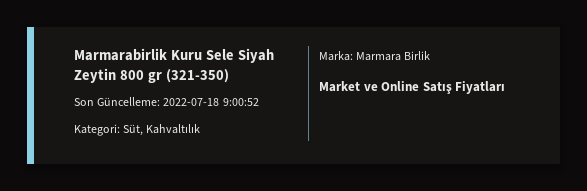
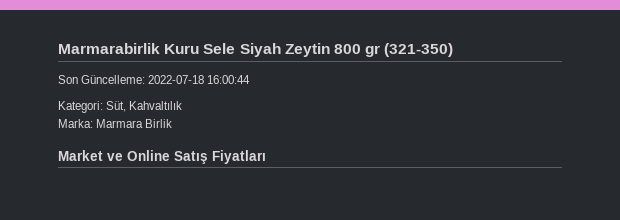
- Son Güncelleme: 2022-07-18 9:00:52
+ Son Güncelleme: 2022-07-18 16:00:44

